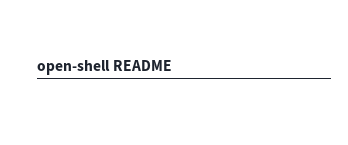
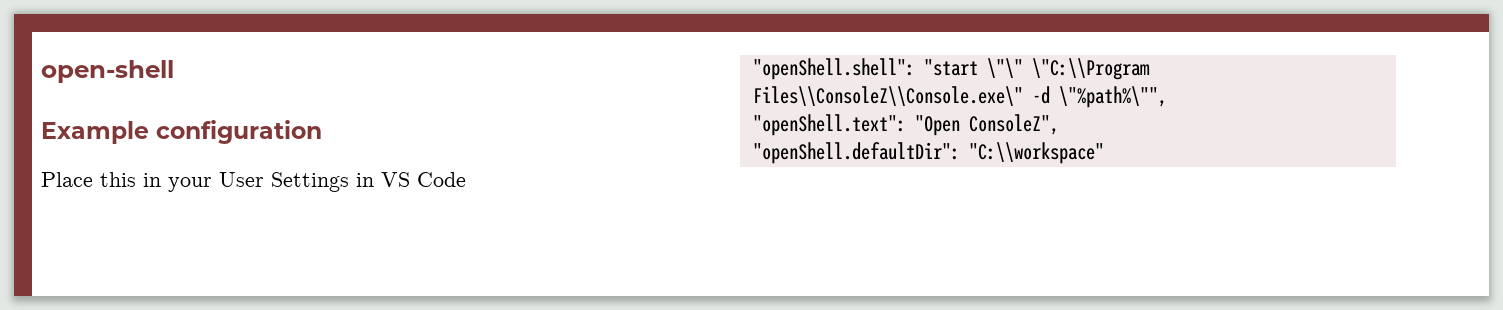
- open-shell README
+ open-shell
+ Example configuration
+ Place this in your User Settings in VS Code
+ "openShell.shell": "start \"\" \"C:\\Program Files\\ConsoleZ\\Console.exe\" -d \"%path%\"",
+ "openShell.text": "Open ConsoleZ",
+ "openShell.defaultDir": "C:\\workspace"

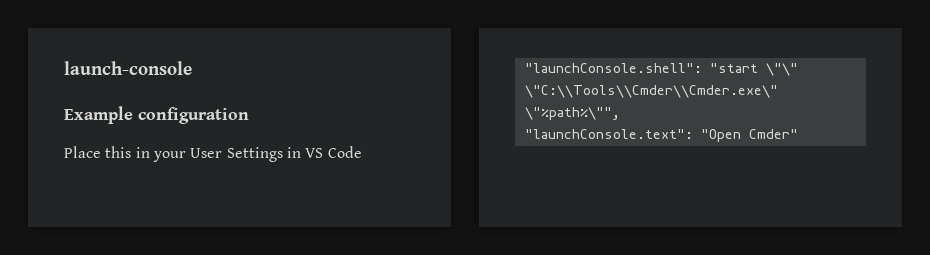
- open-shell
+ launch-console
- "openShell.shell": "start \"\" \"C:\\Program Files\\ConsoleZ\\Console.exe\" -d \"%path%\"",
- "openShell.text": "Open ConsoleZ",
- "openShell.defaultDir": "C:\\workspace"
+ "launchConsole.shell": "start \"\" \"C:\\Tools\\Cmder\\Cmder.exe\" \"%path%\"",
+ "launchConsole.text": "Open Cmder"

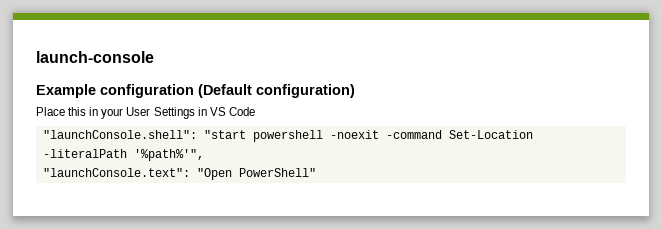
- Example configuration
+ Example configuration (Default configuration)
- "launchConsole.shell": "start \"\" \"C:\\Tools\\Cmder\\Cmder.exe\" \"%path%\"",
+ "launchConsole.shell": "start powershell -noexit -command Set-Location -literalPath '%path%'",
- "launchConsole.text": "Open Cmder"
+ "launchConsole.text": "Open PowerShell"

